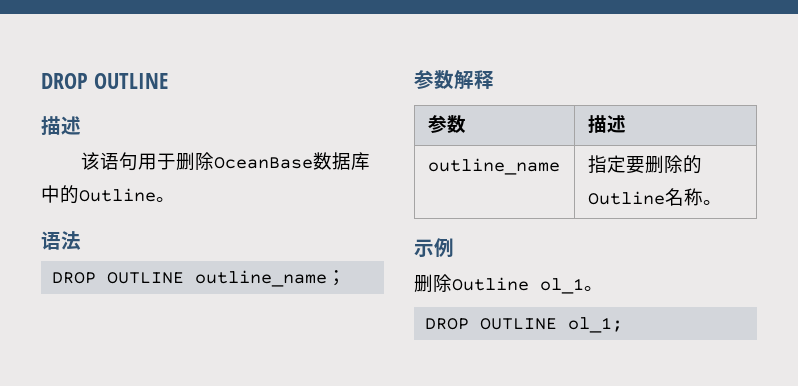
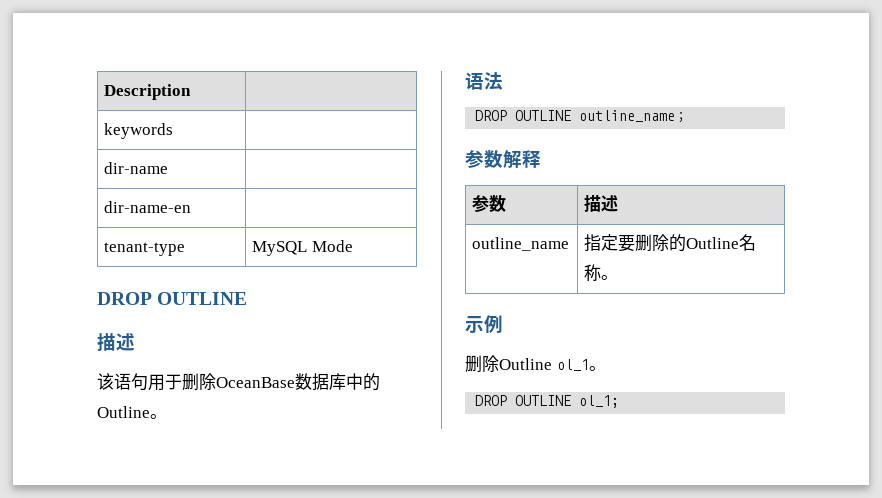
+ Description |
+ keywords |
+ dir-name |
+ dir-name-en |
+ tenant-type | MySQL Mode

